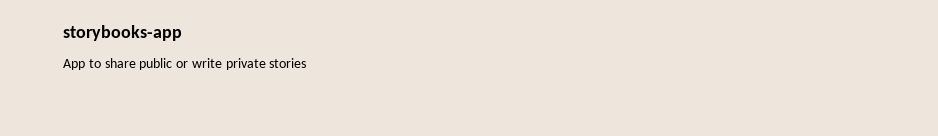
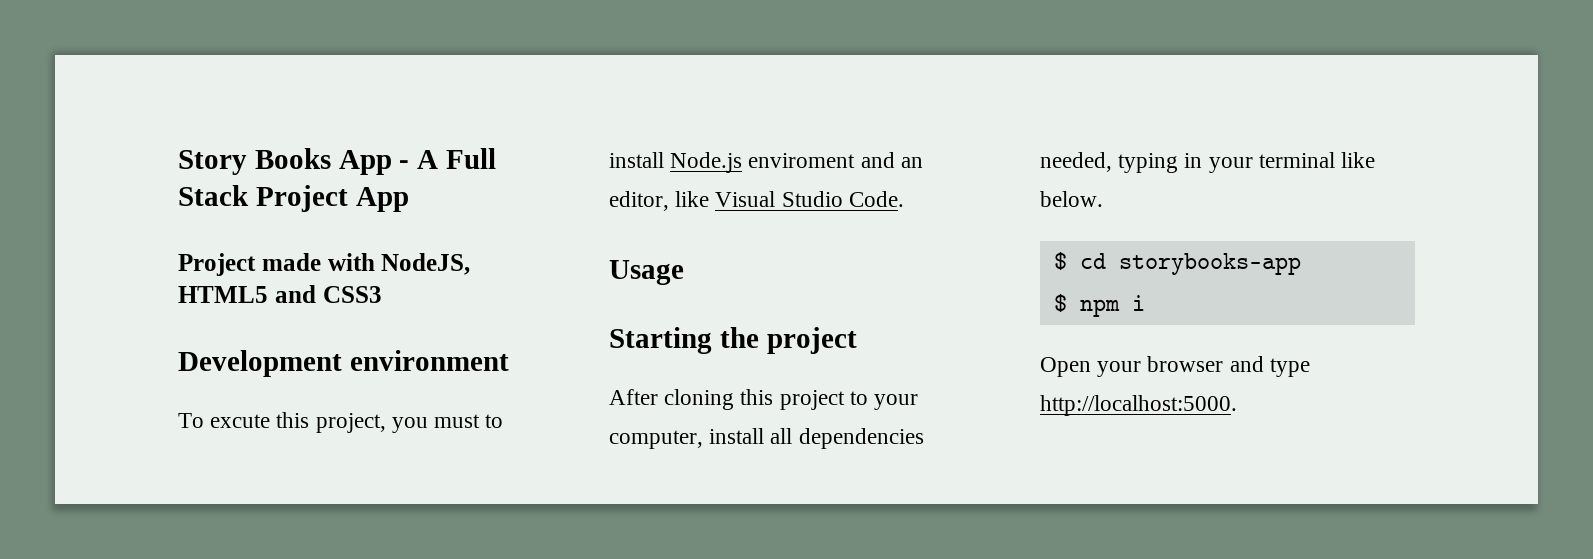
- storybooks-app
- App to share public or write private stories
+ Story Books App - A Full Stack Project App
+ Project made with NodeJS, HTML5 and CSS3
+ Development environment
+ To excute this project, you must to install Node.js enviroment and an editor, like Visual Studio Code.
+ Usage
+ Starting the project
+ After cloning this project to your computer, install all dependencies needed, typing in your terminal like below.
+ $ cd storybooks-app
+ $ npm i
+ Open your browser and type http://localhost:5000.

